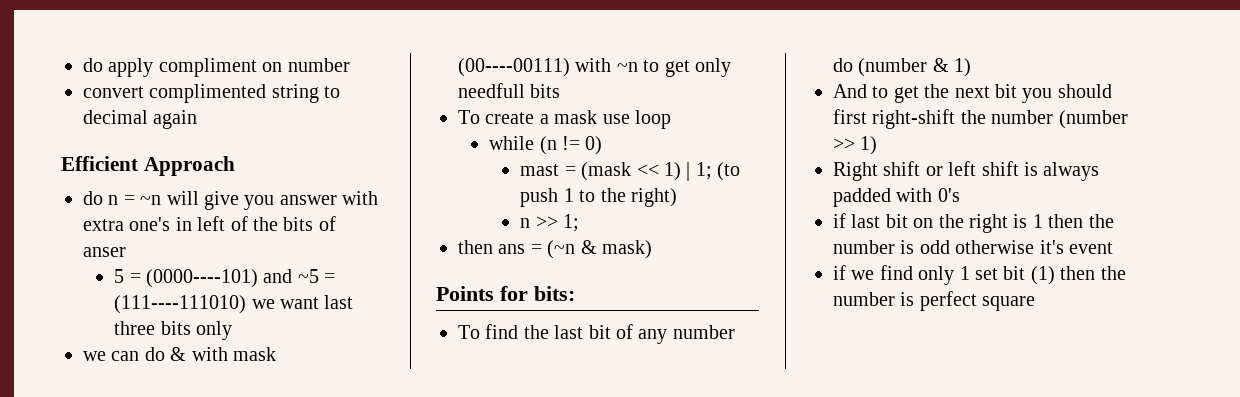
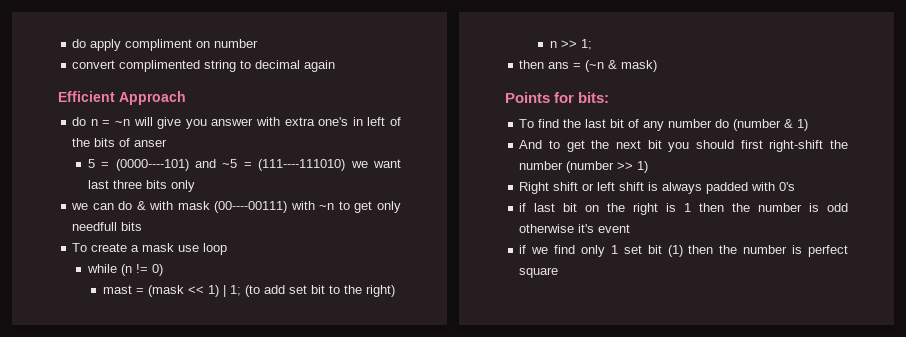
- mast = (mask << 1) | 1; (to push 1 to the right)
+ mast = (mask << 1) | 1; (to add set bit to the right)

